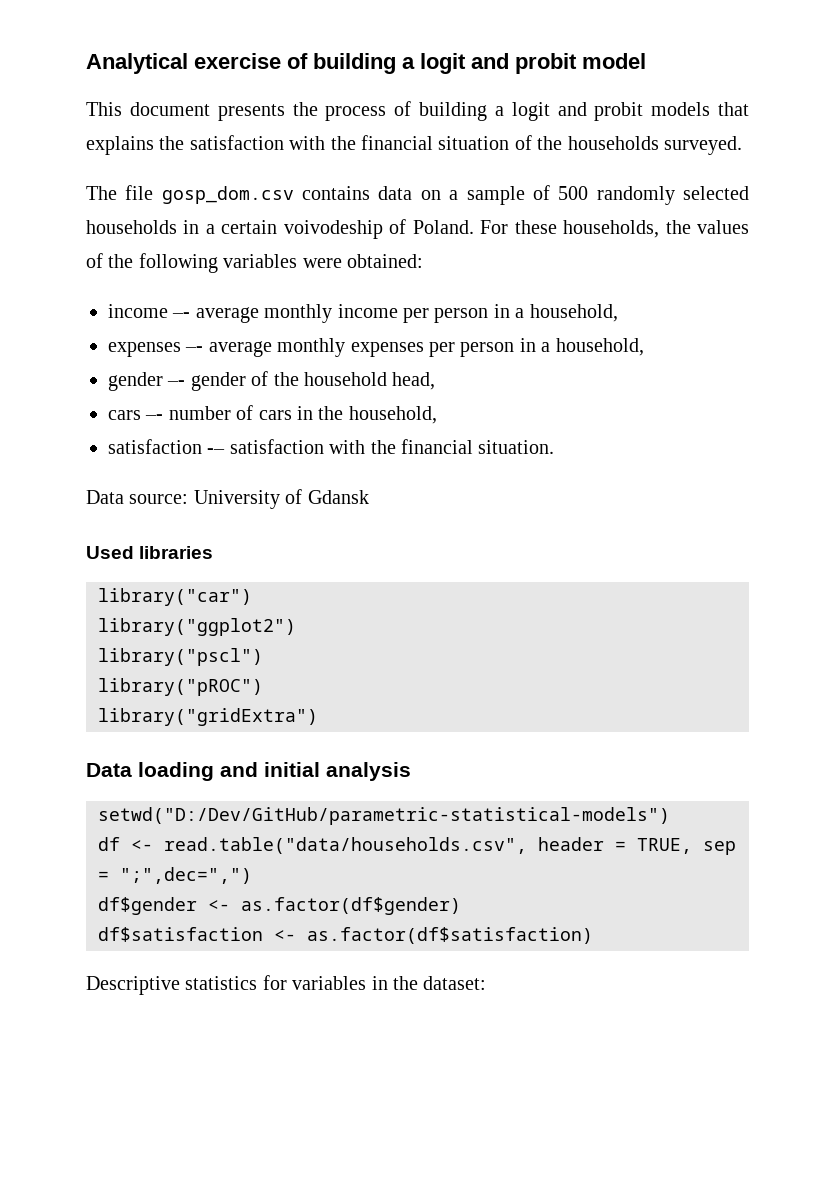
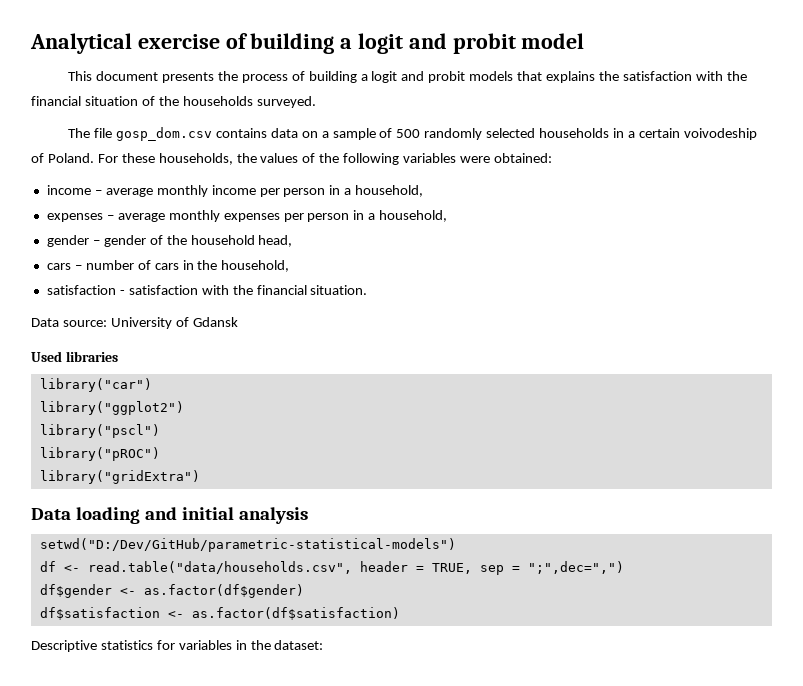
- income –- average monthly income per person in a household,
+ income – average monthly income per person in a household,
- expenses –- average monthly expenses per person in a household,
+ expenses – average monthly expenses per person in a household,
- gender –- gender of the household head,
+ gender – gender of the household head,
- cars –- number of cars in the household,
+ cars – number of cars in the household,
- satisfaction -– satisfaction with the financial situation.
+ satisfaction - satisfaction with the financial situation.

